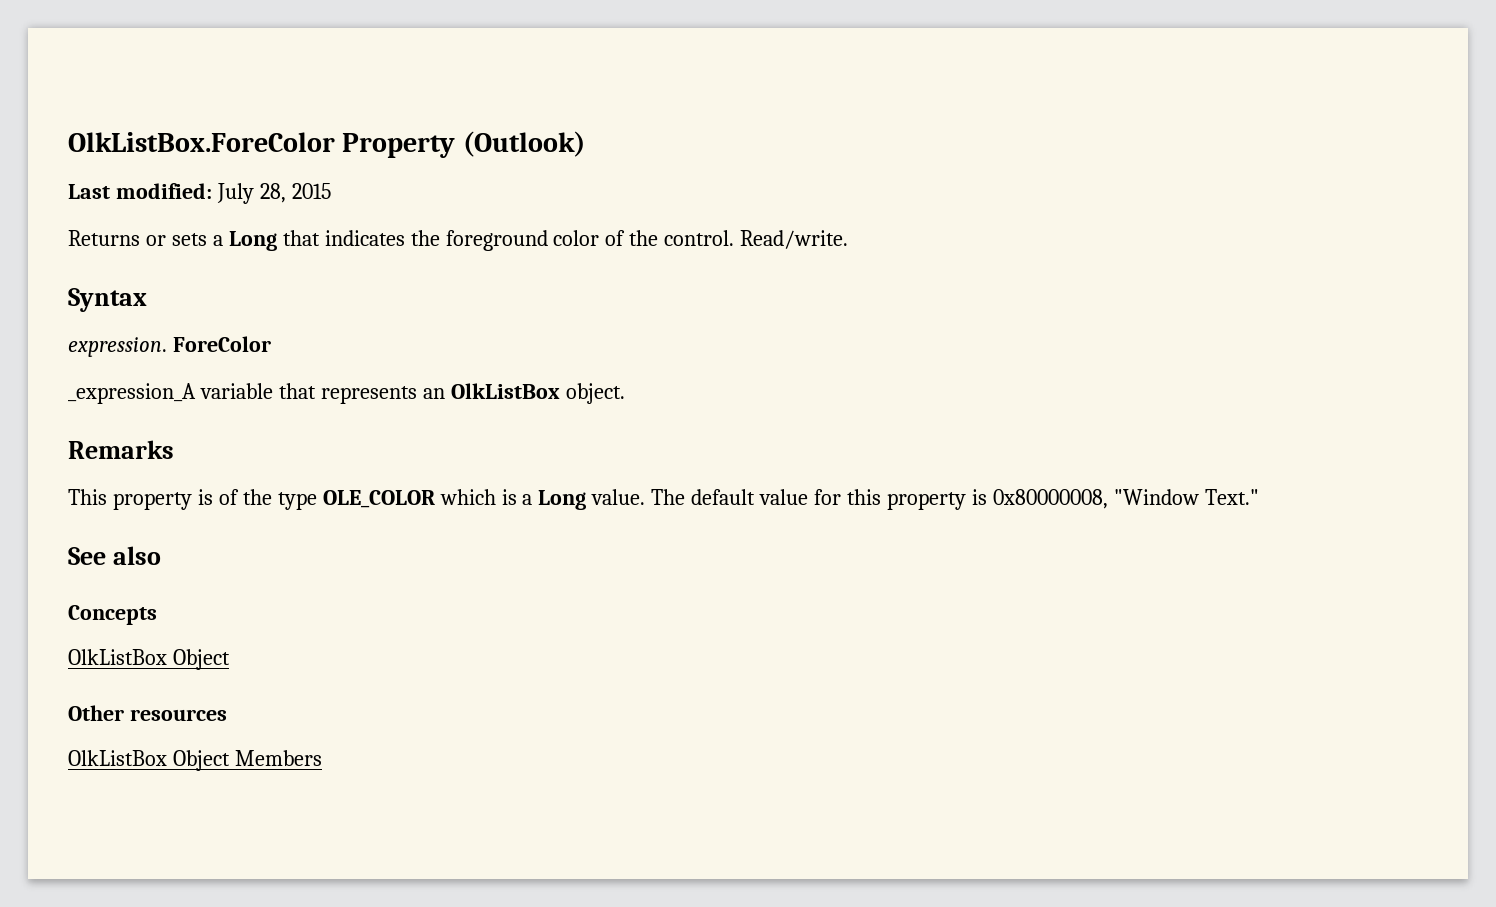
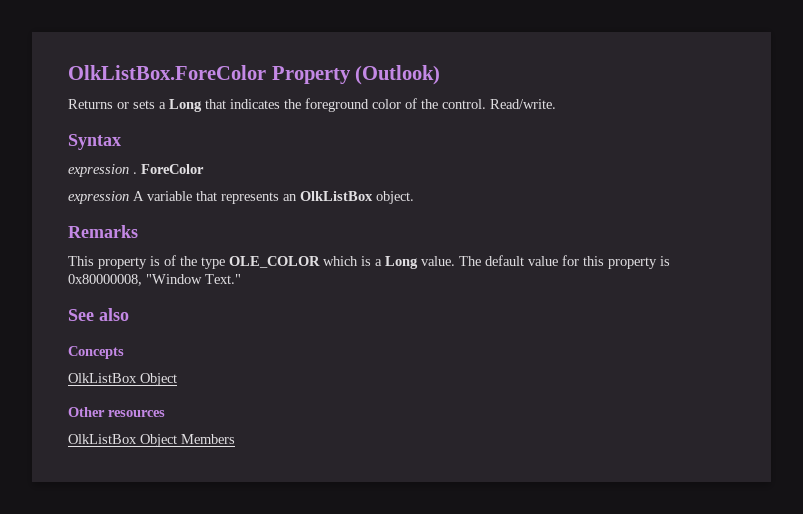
- Last modified: July 28, 2015
- expression.
+ expression .
- _expression_A variable that represents an OlkListBox object.
+ expression A variable that represents an OlkListBox object.

